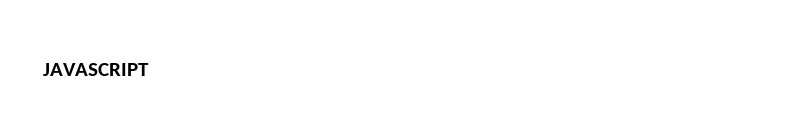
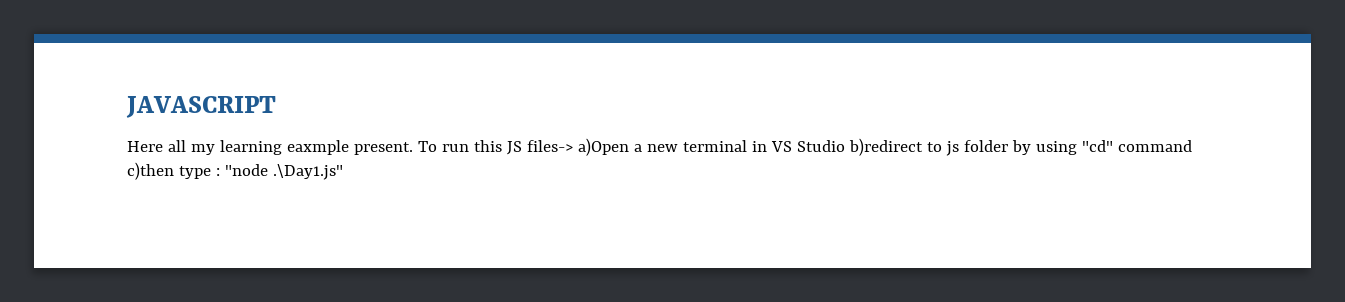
+ Here all my learning eaxmple present. To run this JS files-> a)Open a new terminal in VS Studio b)redirect to js folder by using "cd" command c)then type : "node .\Day1.js"

